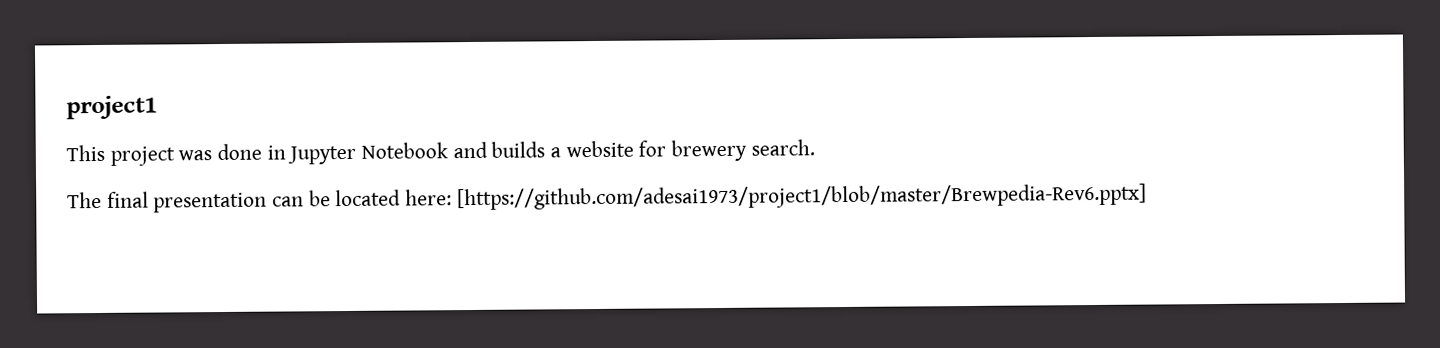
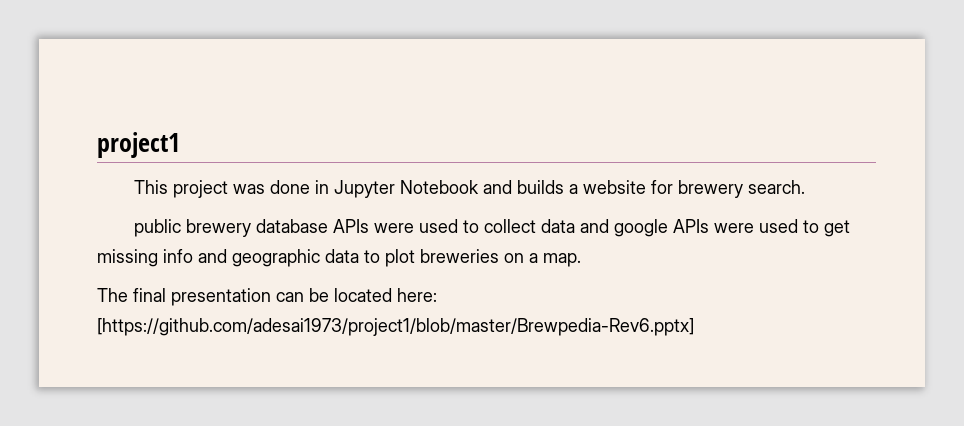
+ public brewery database APIs were used to collect data and google APIs were used to get missing info and geographic data to plot breweries on a map.

